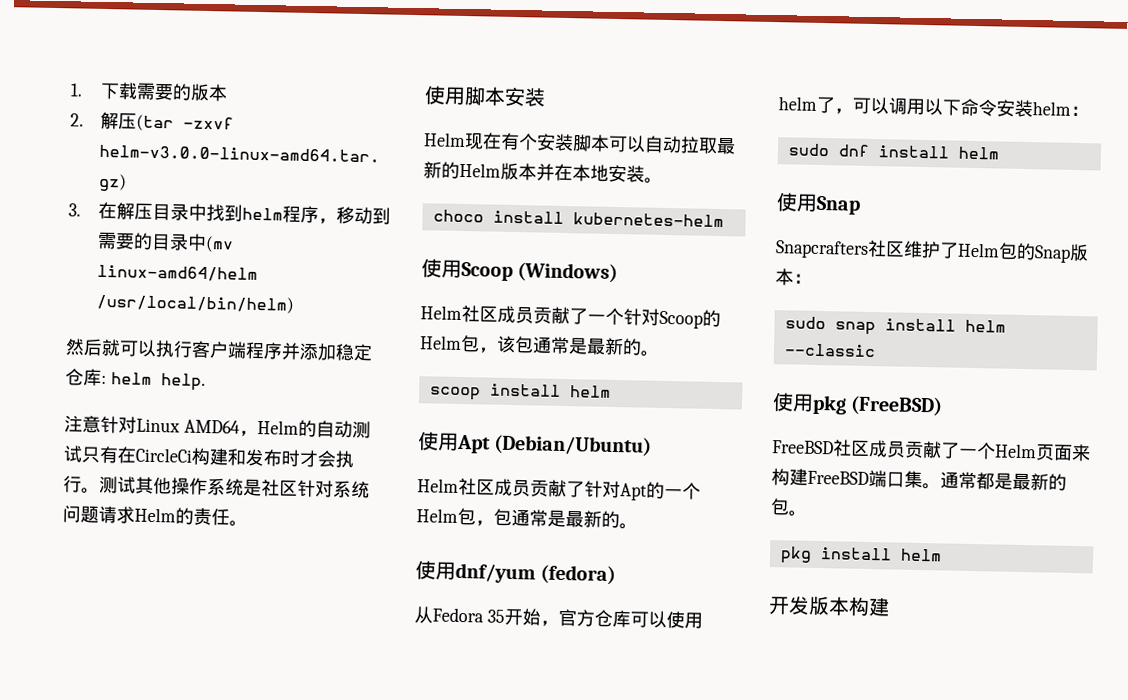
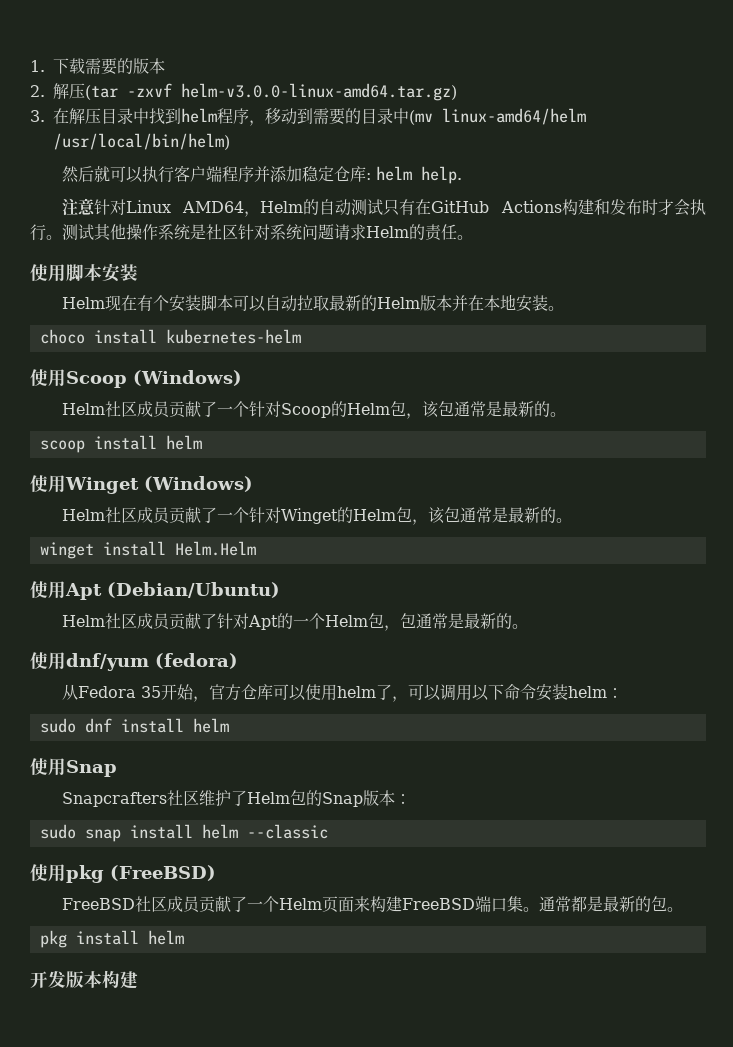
- 注意针对Linux AMD64，Helm的自动测试只有在CircleCi构建和发布时才会执行。
+ 注意针对Linux AMD64，Helm的自动测试只有在GitHub Actions构建和发布时才会执行。
+ 使用Winget (Windows)
+ Helm社区成员贡献了一个针对Winget的Helm包，该包通常是最新的。
+ winget install Helm.Helm

